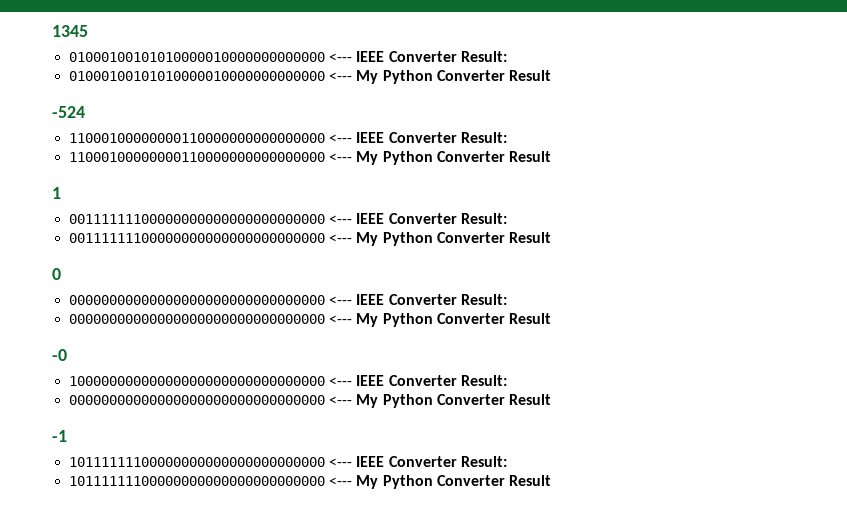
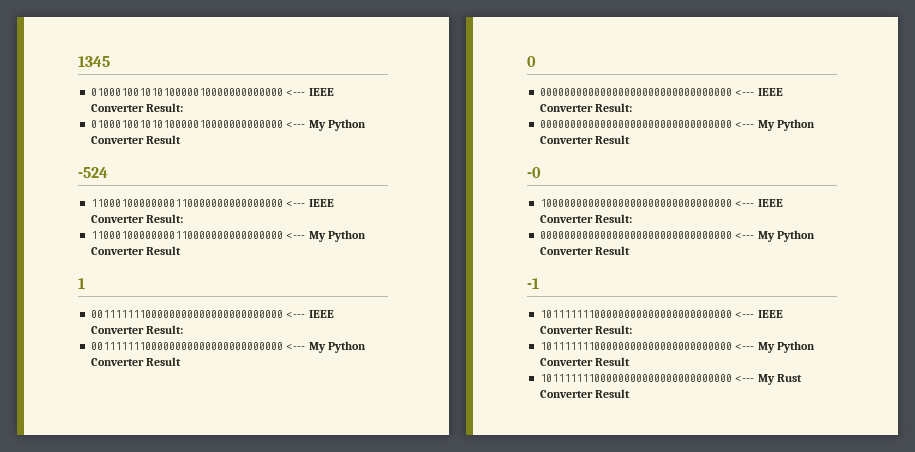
+ 10111111100000000000000000000000 <--- My Rust Converter Result

